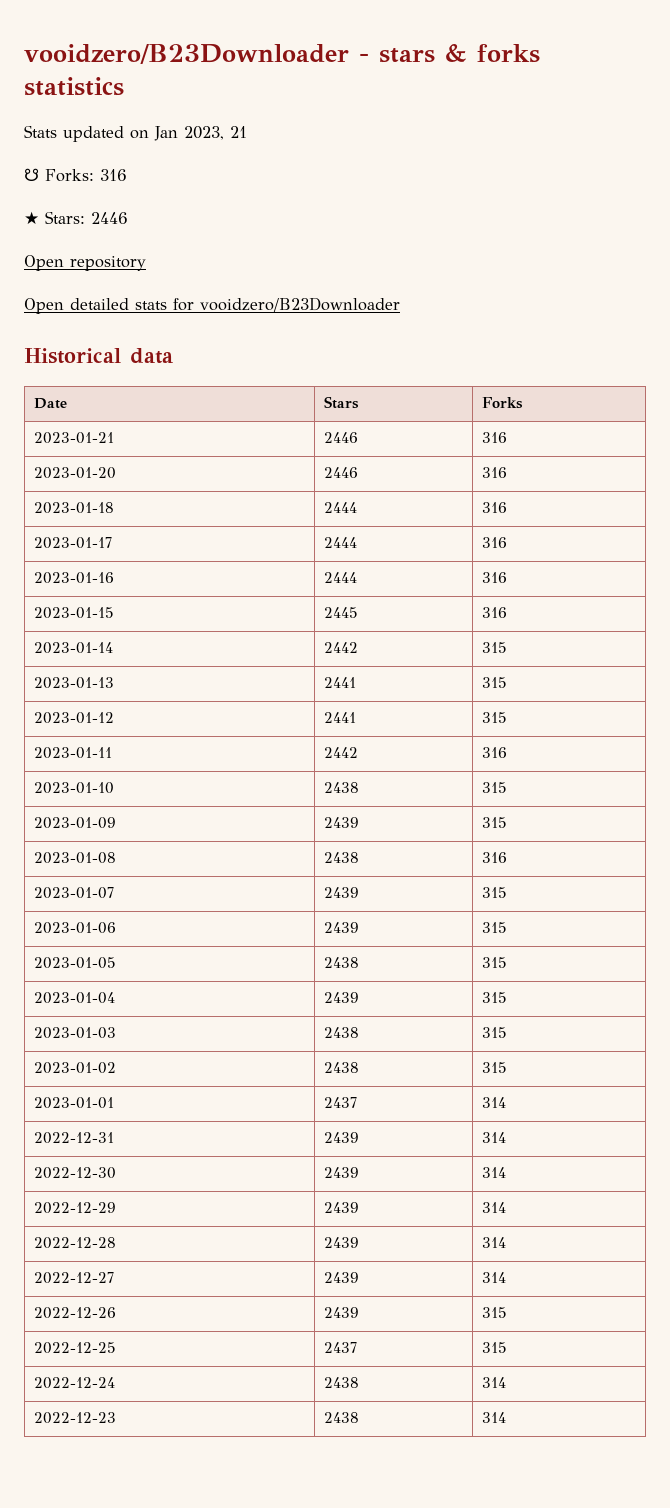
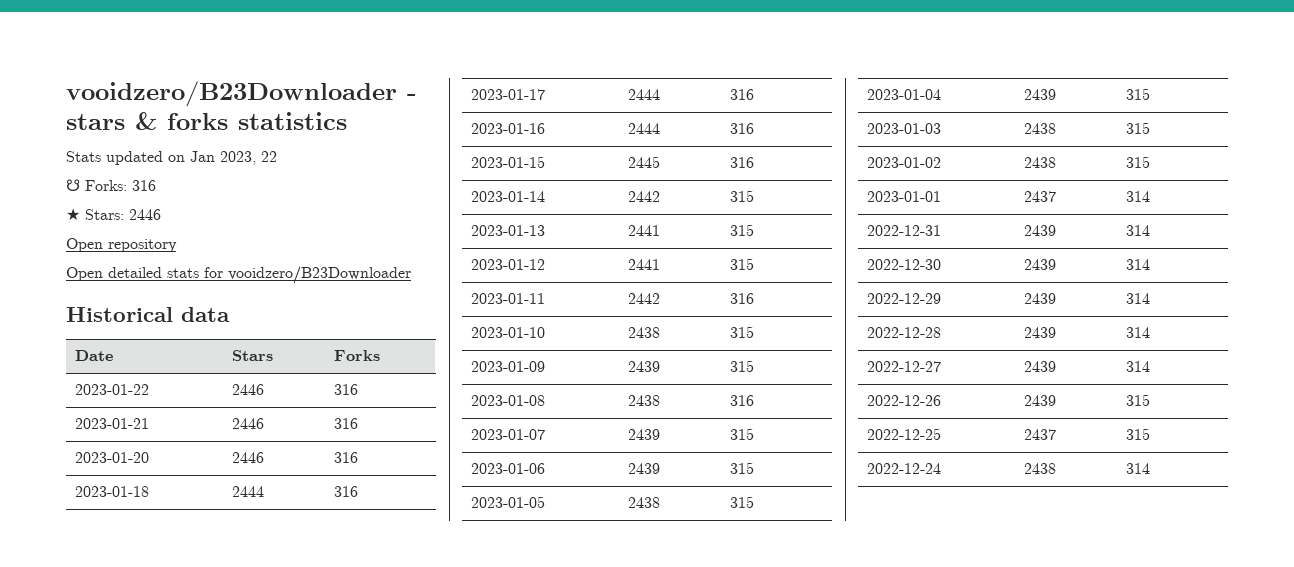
- Stats updated on Jan 2023, 21
+ Stats updated on Jan 2023, 22
+ 2023-01-22 | 2446 | 316
- 2022-12-23 | 2438 | 314

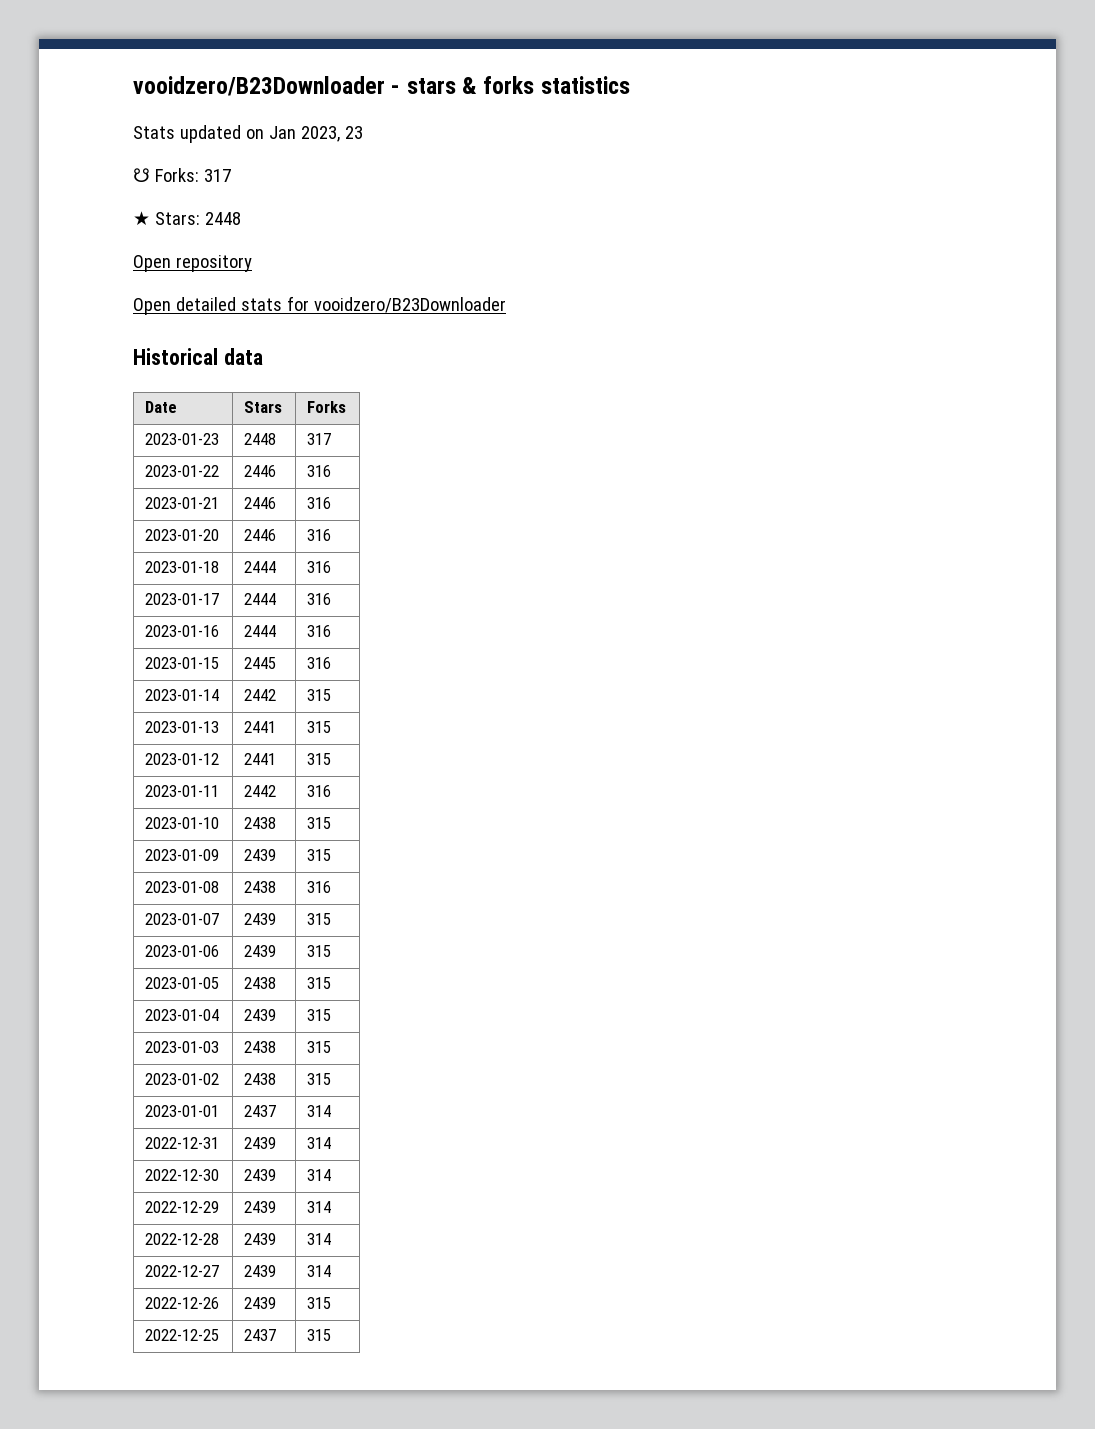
- Stats updated on Jan 2023, 22
+ Stats updated on Jan 2023, 23
- ☋ Forks: 316
+ ☋ Forks: 317
- ★ Stars: 2446
+ ★ Stars: 2448
+ 2023-01-23 | 2448 | 317
- 2022-12-24 | 2438 | 314

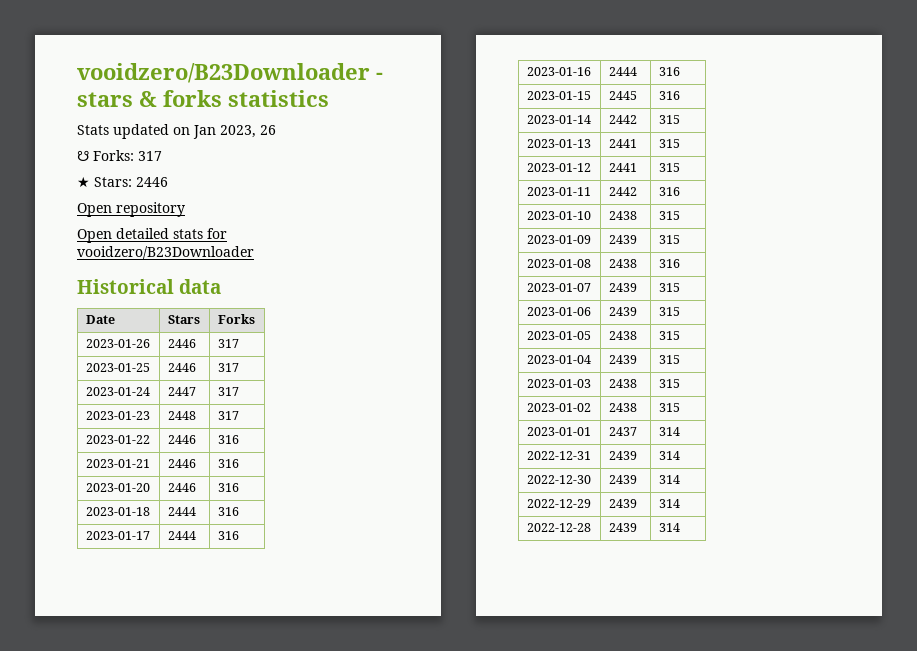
- Stats updated on Jan 2023, 23
+ Stats updated on Jan 2023, 26
- ★ Stars: 2448
+ ★ Stars: 2446
+ 2023-01-26 | 2446 | 317
+ 2023-01-25 | 2446 | 317
+ 2023-01-24 | 2447 | 317
- 2022-12-27 | 2439 | 314
- 2022-12-26 | 2439 | 315
- 2022-12-25 | 2437 | 315

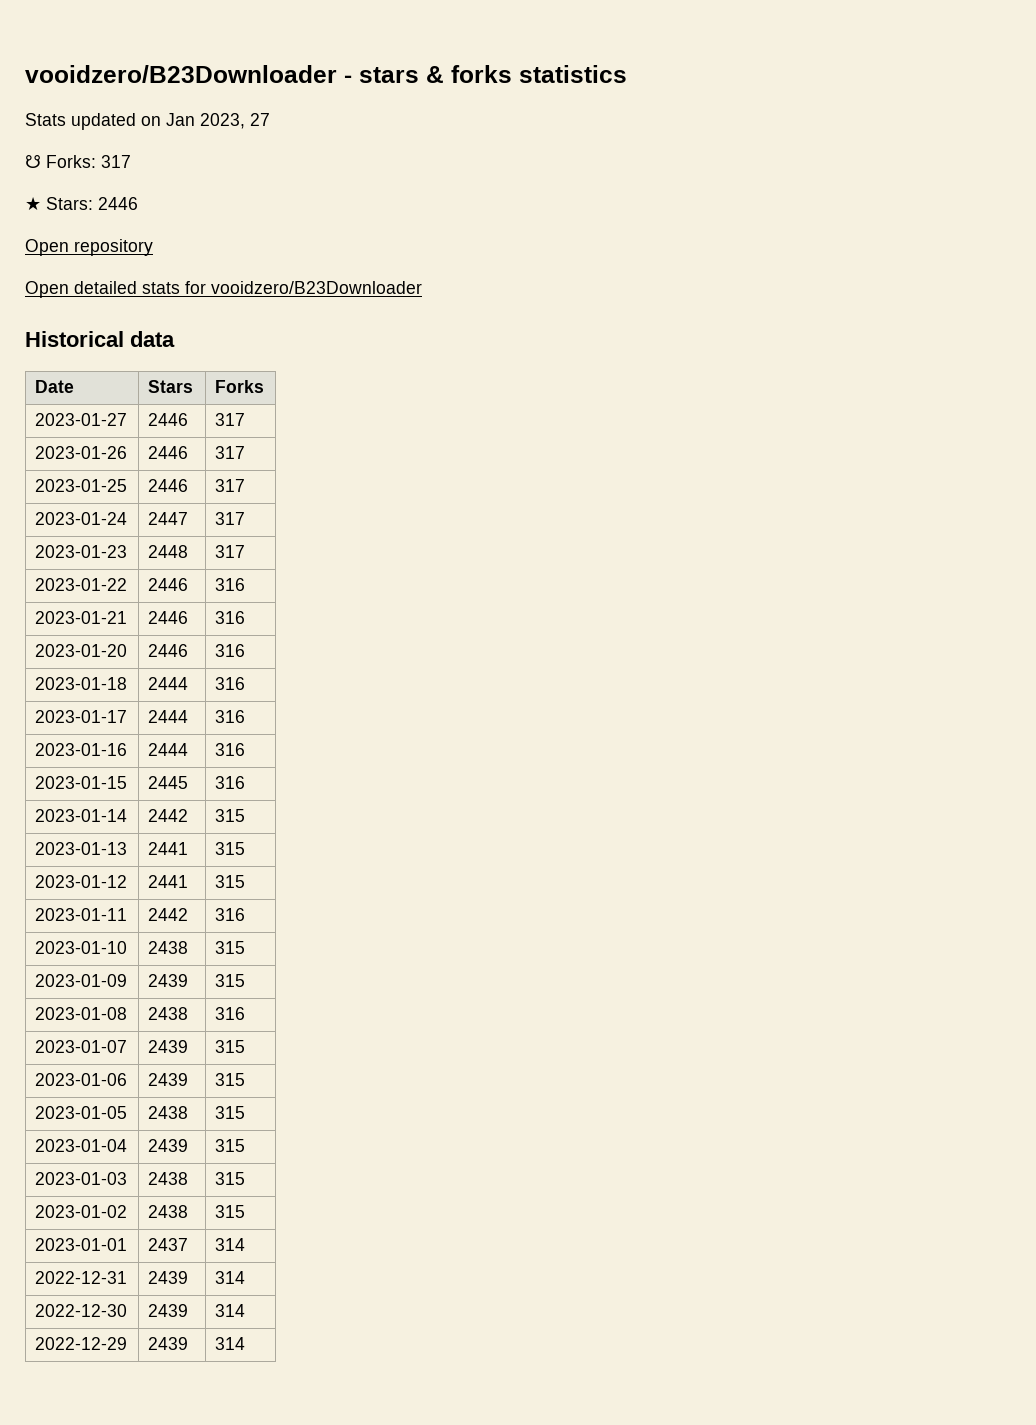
- Stats updated on Jan 2023, 26
+ Stats updated on Jan 2023, 27
+ 2023-01-27 | 2446 | 317
- 2022-12-28 | 2439 | 314

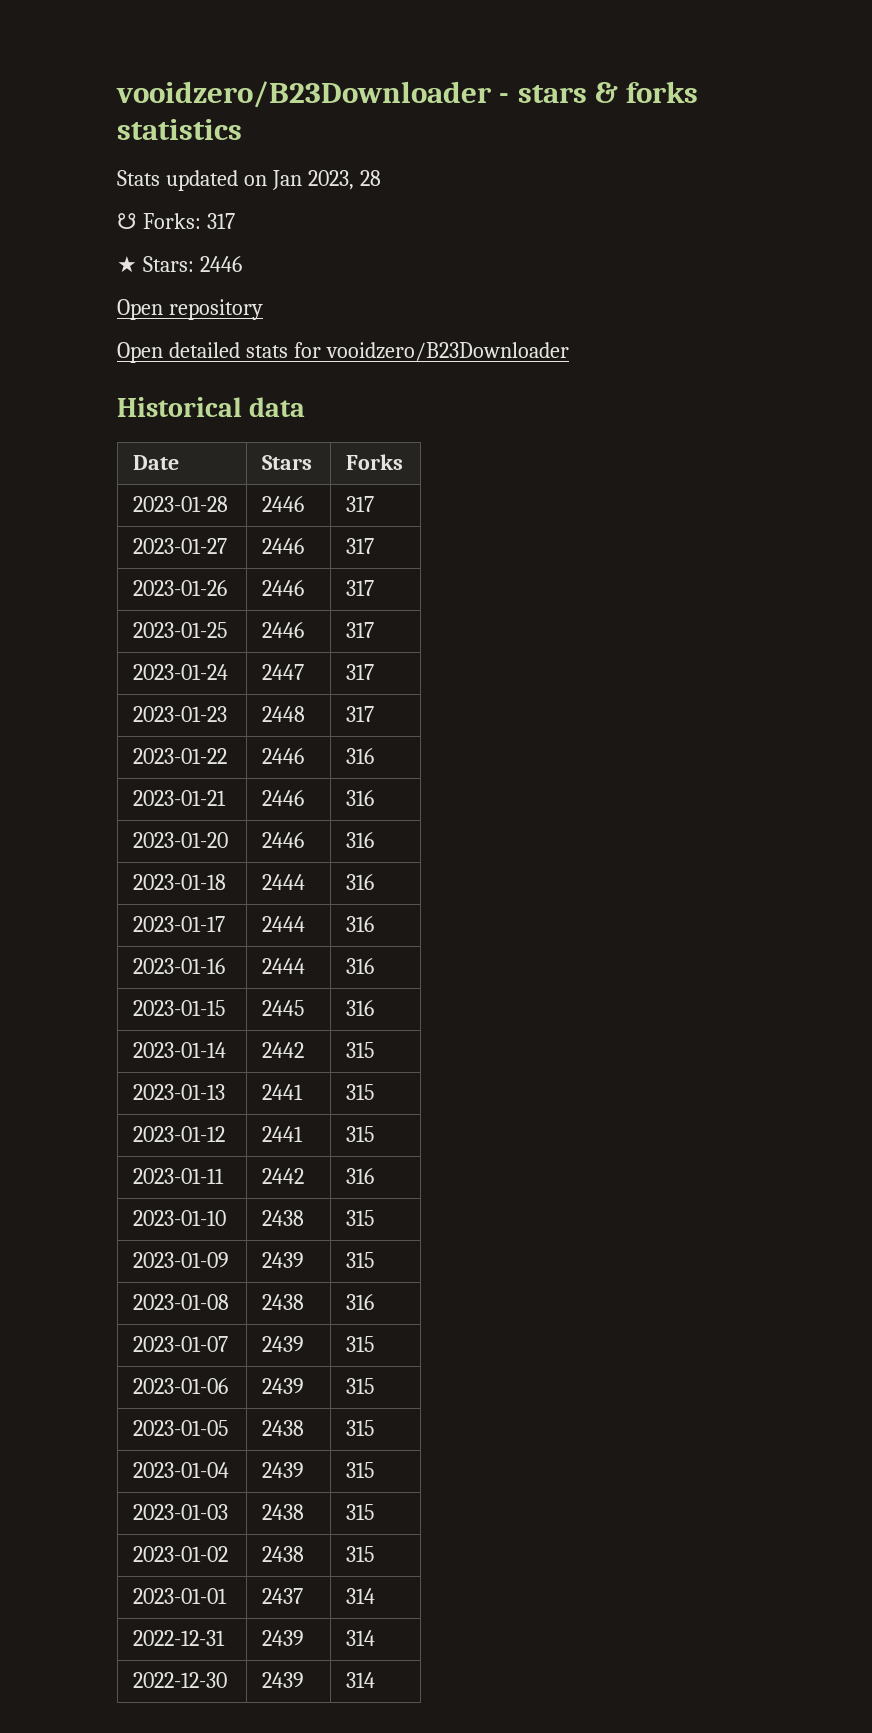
- Stats updated on Jan 2023, 27
+ Stats updated on Jan 2023, 28
+ 2023-01-28 | 2446 | 317
- 2022-12-29 | 2439 | 314

